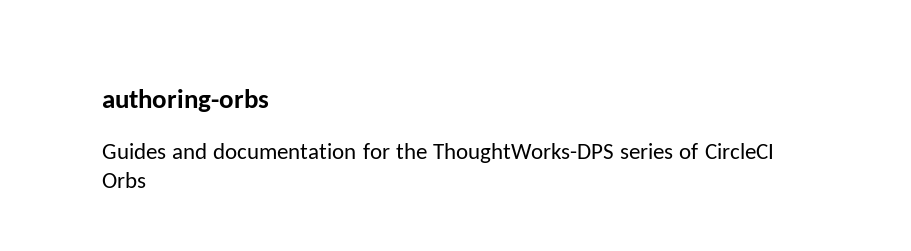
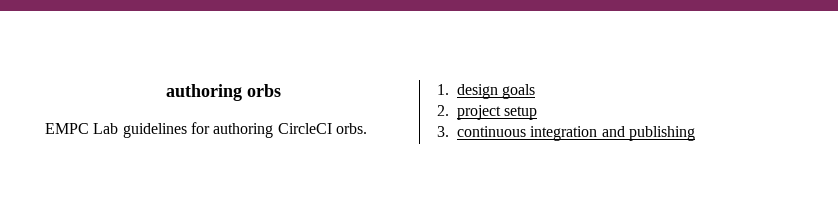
- authoring-orbs
- Guides and documentation for the ThoughtWorks-DPS series of CircleCI Orbs
+ authoring orbs
+ EMPC Lab guidelines for authoring CircleCI orbs.
+ 1. design goals
+ 2. project setup
+ 3. continuous integration and publishing

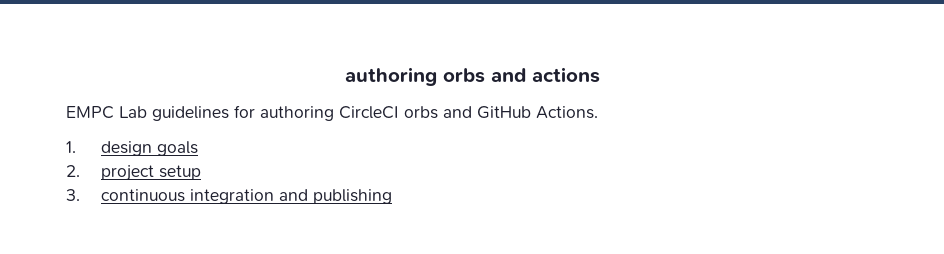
- authoring orbs
+ authoring orbs and actions
- EMPC Lab guidelines for authoring CircleCI orbs.
+ EMPC Lab guidelines for authoring CircleCI orbs and GitHub Actions.

